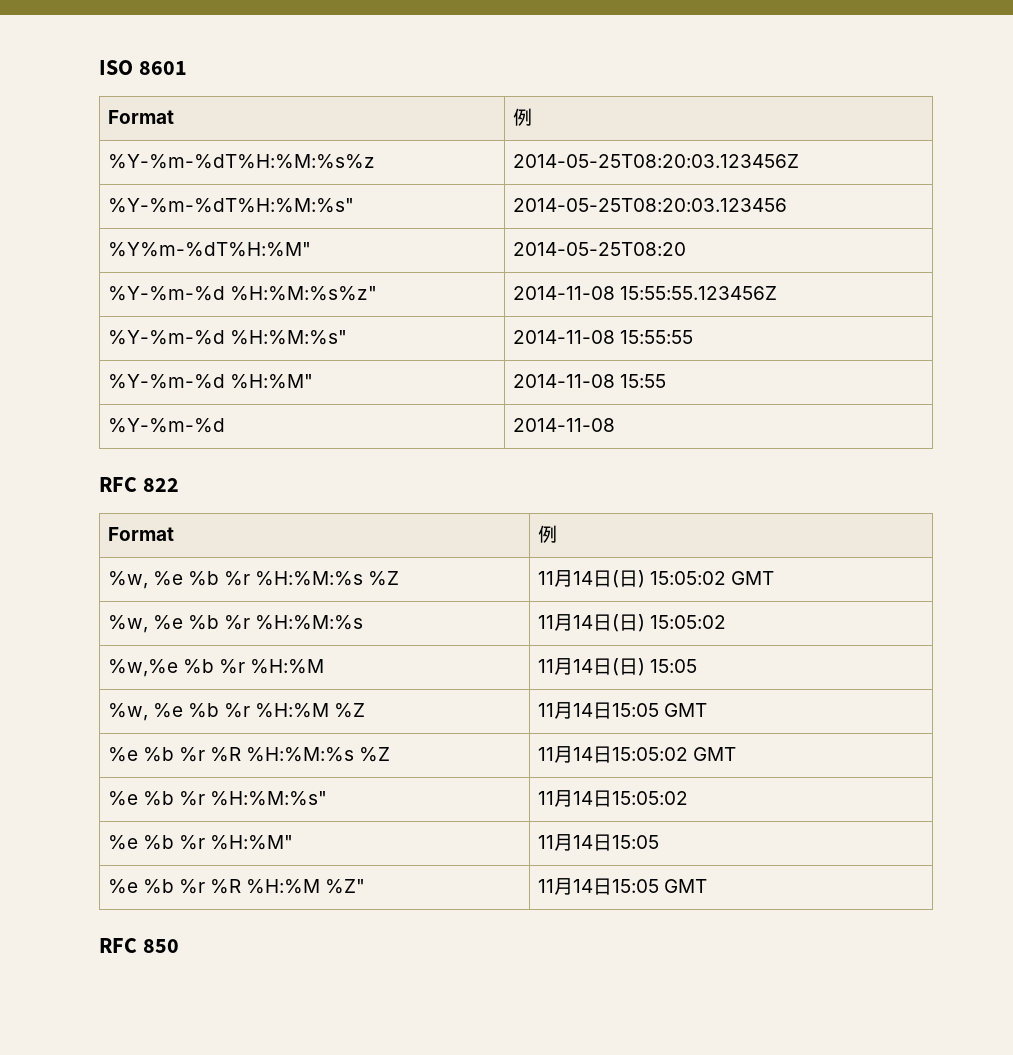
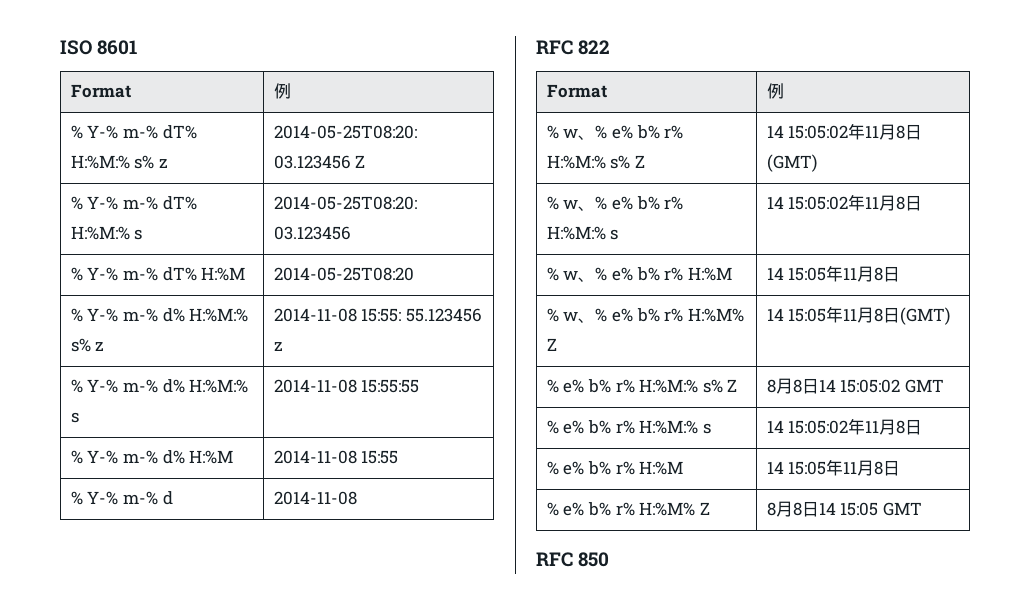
- %Y-%m-%dT%H:%M:%s%z | 2014-05-25T08:20:03.123456Z
- %Y-%m-%dT%H:%M:%s" | 2014-05-25T08:20:03.123456
- %Y%m-%dT%H:%M" | 2014-05-25T08:20
- %Y-%m-%d %H:%M:%s%z" | 2014-11-08 15:55:55.123456Z
- %Y-%m-%d %H:%M:%s" | 2014-11-08 15:55:55
- %Y-%m-%d %H:%M" | 2014-11-08 15:55
- %Y-%m-%d | 2014-11-08
+ % Y-% m-% dT% H:%M:% s% z | 2014-05-25T08:20: 03.123456 Z
+ % Y-% m-% dT% H:%M:% s | 2014-05-25T08:20: 03.123456
+ % Y-% m-% dT% H:%M | 2014-05-25T08:20
+ % Y-% m-% d% H:%M:% s% z | 2014-11-08 15:55: 55.123456 z
+ % Y-% m-% d% H:%M:% s | 2014-11-08 15:55:55
+ % Y-% m-% d% H:%M | 2014-11-08 15:55
+ % Y-% m-% d | 2014-11-08
- %w, %e %b %r %H:%M:%s %Z | 11月14日(日) 15:05:02 GMT
- %w, %e %b %r %H:%M:%s | 11月14日(日) 15:05:02
- %w,%e %b %r %H:%M | 11月14日(日) 15:05
- %w, %e %b %r %H:%M %Z | 11月14日15:05 GMT
- %e %b %r %R %H:%M:%s %Z | 11月14日15:05:02 GMT
- %e %b %r %H:%M:%s" | 11月14日15:05:02
- %e %b %r %H:%M" | 11月14日15:05
- %e %b %r %R %H:%M %Z" | 11月14日15:05 GMT
+ % w、% e% b% r% H:%M:% s% Z | 14 15:05:02年11月8日(GMT)
+ % w、% e% b% r% H:%M:% s | 14 15:05:02年11月8日
+ % w、% e% b% r% H:%M | 14 15:05年11月8日
+ % w、% e% b% r% H:%M% Z | 14 15:05年11月8日(GMT)
+ % e% b% r% H:%M:% s% Z | 8月8日14 15:05:02 GMT
+ % e% b% r% H:%M:% s | 14 15:05:02年11月8日
+ % e% b% r% H:%M | 14 15:05年11月8日
+ % e% b% r% H:%M% Z | 8月8日14 15:05 GMT

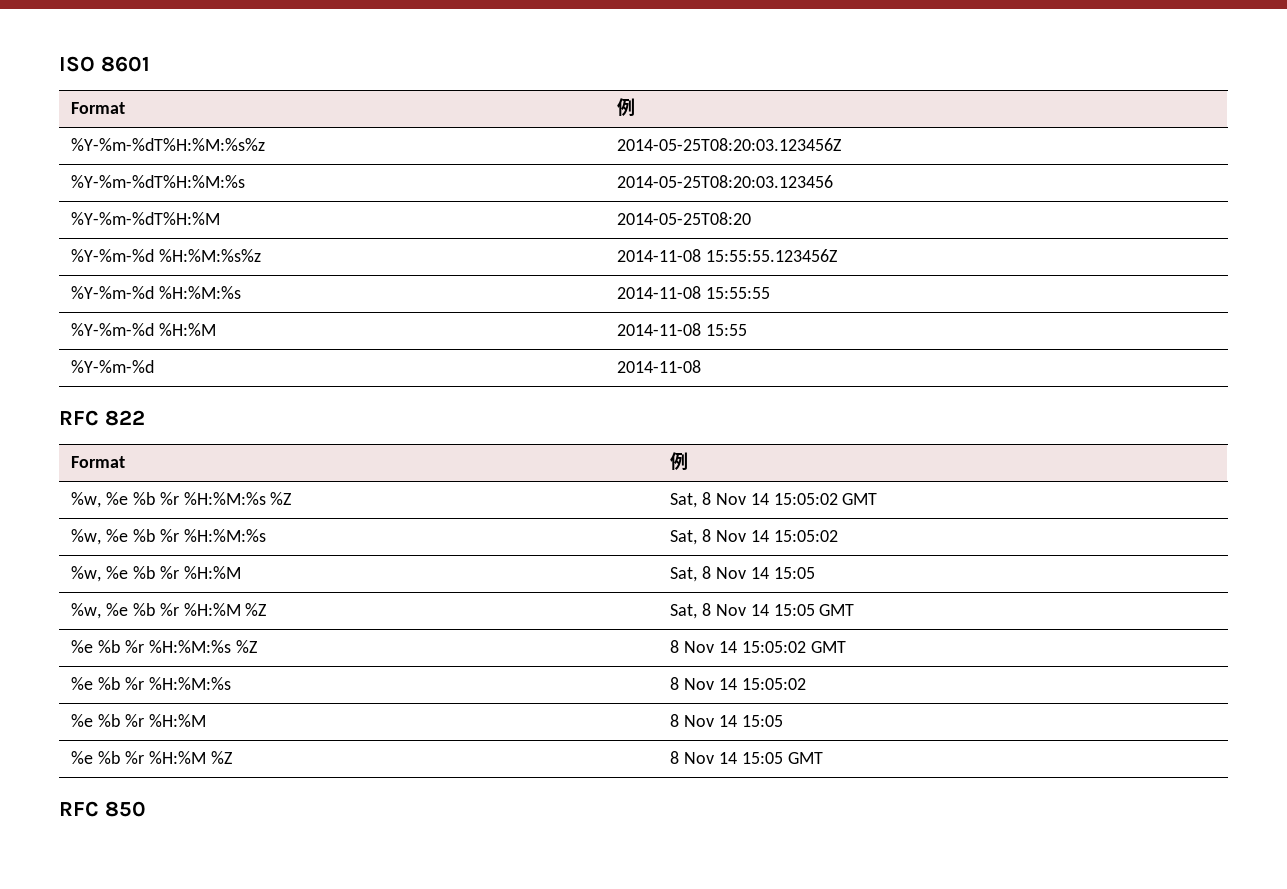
- % Y-% m-% dT% H:%M:% s% z | 2014-05-25T08:20: 03.123456 Z
- % Y-% m-% dT% H:%M:% s | 2014-05-25T08:20: 03.123456
- % Y-% m-% dT% H:%M | 2014-05-25T08:20
- % Y-% m-% d% H:%M:% s% z | 2014-11-08 15:55: 55.123456 z
- % Y-% m-% d% H:%M:% s | 2014-11-08 15:55:55
- % Y-% m-% d% H:%M | 2014-11-08 15:55
- % Y-% m-% d | 2014-11-08
+ %Y-%m-%dT%H:%M:%s%z | 2014-05-25T08:20:03.123456Z
+ %Y-%m-%dT%H:%M:%s | 2014-05-25T08:20:03.123456
+ %Y-%m-%dT%H:%M | 2014-05-25T08:20
+ %Y-%m-%d %H:%M:%s%z | 2014-11-08 15:55:55.123456Z
+ %Y-%m-%d %H:%M:%s | 2014-11-08 15:55:55
+ %Y-%m-%d %H:%M | 2014-11-08 15:55
+ %Y-%m-%d | 2014-11-08
- % w、% e% b% r% H:%M:% s% Z | 14 15:05:02年11月8日(GMT)
- % w、% e% b% r% H:%M:% s | 14 15:05:02年11月8日
- % w、% e% b% r% H:%M | 14 15:05年11月8日
- % w、% e% b% r% H:%M% Z | 14 15:05年11月8日(GMT)
- % e% b% r% H:%M:% s% Z | 8月8日14 15:05:02 GMT
- % e% b% r% H:%M:% s | 14 15:05:02年11月8日
- % e% b% r% H:%M | 14 15:05年11月8日
- % e% b% r% H:%M% Z | 8月8日14 15:05 GMT
+ %w, %e %b %r %H:%M:%s %Z | Sat, 8 Nov 14 15:05:02 GMT
+ %w, %e %b %r %H:%M:%s | Sat, 8 Nov 14 15:05:02
+ %w, %e %b %r %H:%M | Sat, 8 Nov 14 15:05
+ %w, %e %b %r %H:%M %Z | Sat, 8 Nov 14 15:05 GMT
+ %e %b %r %H:%M:%s %Z | 8 Nov 14 15:05:02 GMT
+ %e %b %r %H:%M:%s | 8 Nov 14 15:05:02
+ %e %b %r %H:%M | 8 Nov 14 15:05
+ %e %b %r %H:%M %Z | 8 Nov 14 15:05 GMT

